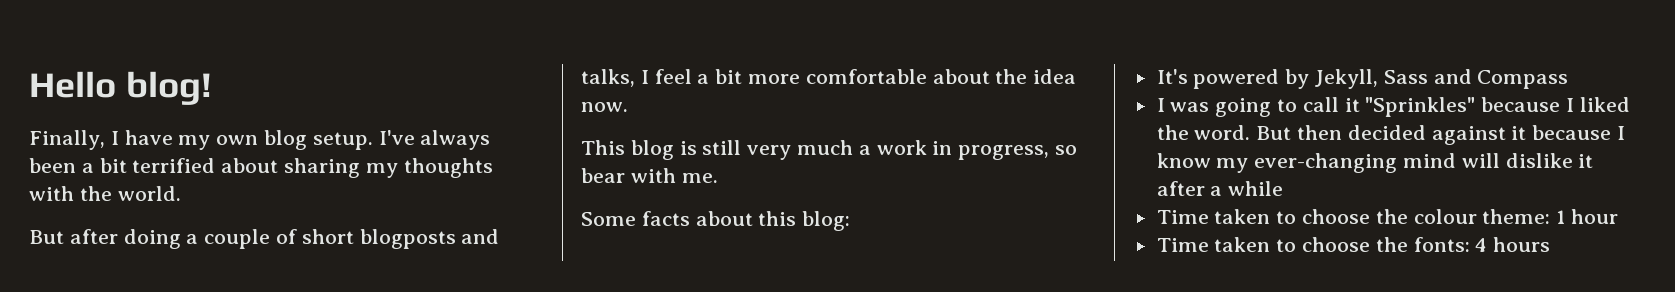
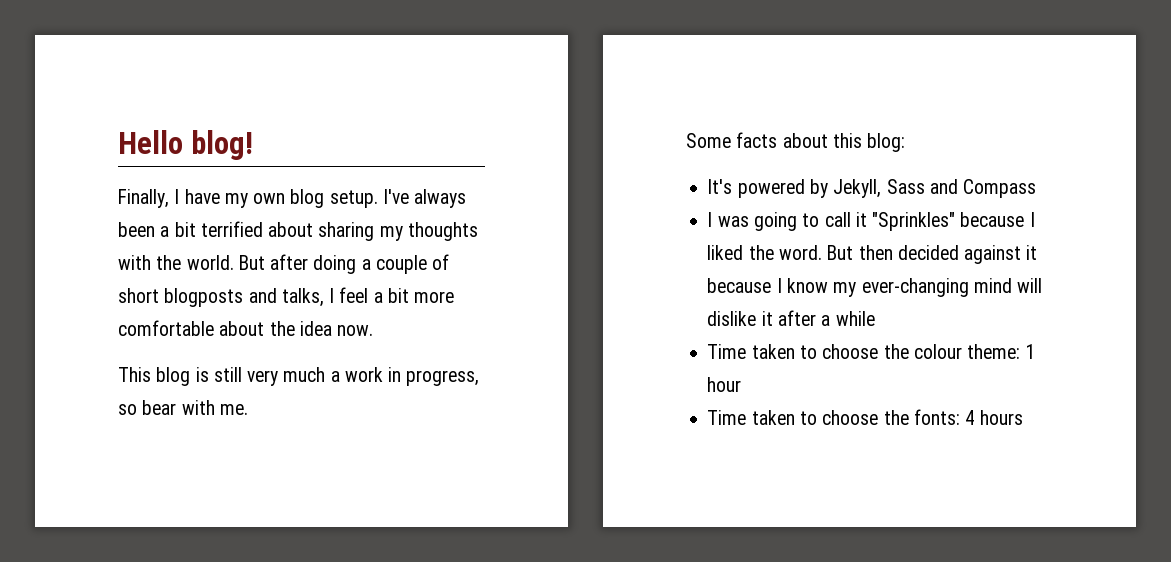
- I've always been a bit terrified about sharing my thoughts with the world.
- But after doing a couple of short blogposts and talks, I feel a bit more comfortable about the idea now.
+ I've always been a bit terrified about sharing my thoughts with the world. But after doing a couple of short blogposts and talks, I feel a bit more comfortable about the idea now.

